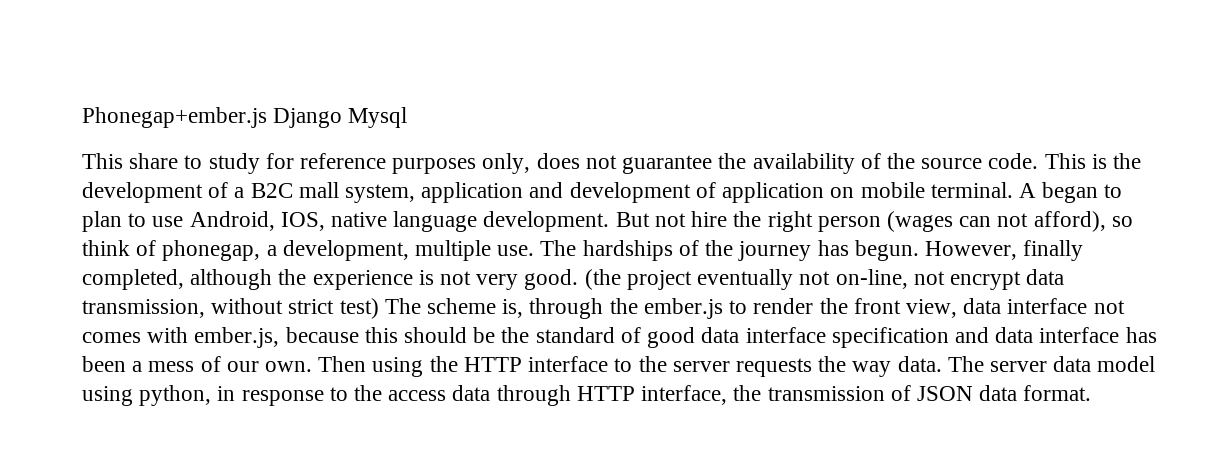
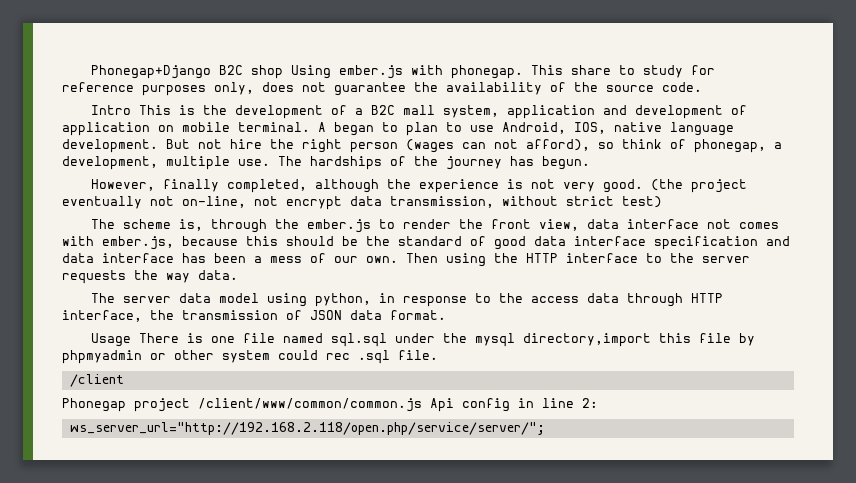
- Phonegap+ember.js Django Mysql
- This share to study for reference purposes only, does not guarantee the availability of the source code. This is the development of a B2C mall system, application and development of application on mobile terminal.
+ Phonegap+Django B2C shop Using ember.js with phonegap. This share to study for reference purposes only, does not guarantee the availability of the source code.
+ Intro This is the development of a B2C mall system, application and development of application on mobile terminal.
- The hardships of the journey has begun. However, finally completed, although the experience is not very good.
+ The hardships of the journey has begun.
+ However, finally completed, although the experience is not very good.
- (the project eventually not on-line, not encrypt data transmission, without strict test) The scheme is, through the ember.js to render the front view, data interface not comes with ember.js, because this should be the standard of good data interface specification and data interface has been a mess of our own.
+ (the project eventually not on-line, not encrypt data transmission, without strict test)
+ The scheme is, through the ember.js to render the front view, data interface not comes with ember.js, because this should be the standard of good data interface specification and data interface has been a mess of our own.
- Then using the HTTP interface to the server requests the way data. The server data model using python, in response to the access data through HTTP interface, the transmission of JSON data format.
+ Then using the HTTP interface to the server requests the way data.
+ The server data model using python, in response to the access data through HTTP interface, the transmission of JSON data format.
+ Usage There is one file named sql.sql under the mysql directory,import this file by phpmyadmin or other system could rec .sql file.
+ /client
+ Phonegap project /client/www/common/common.js Api config in line 2:
+ ws_server_url="http://192.168.2.118/open.php/service/server/";

